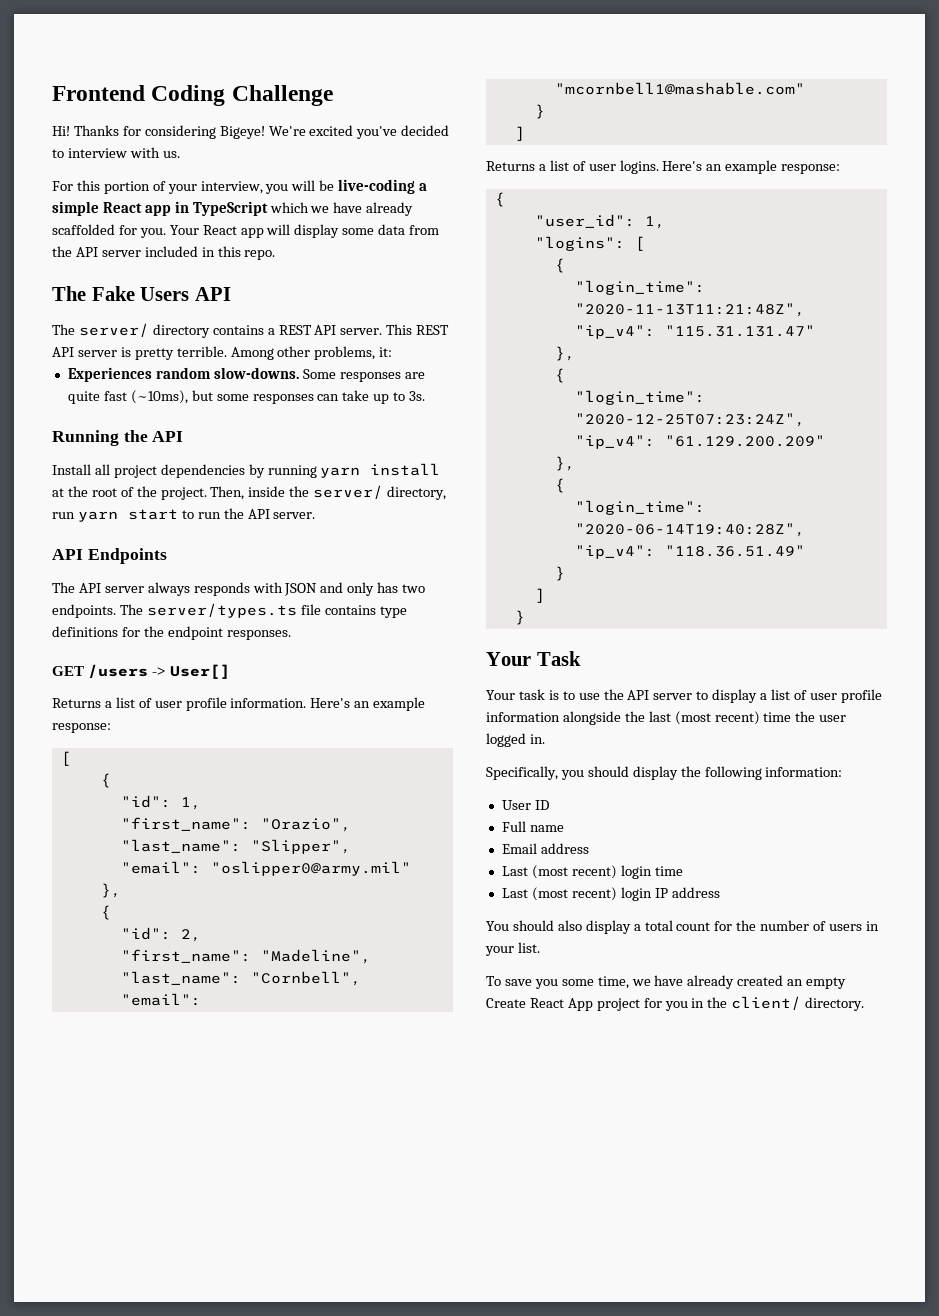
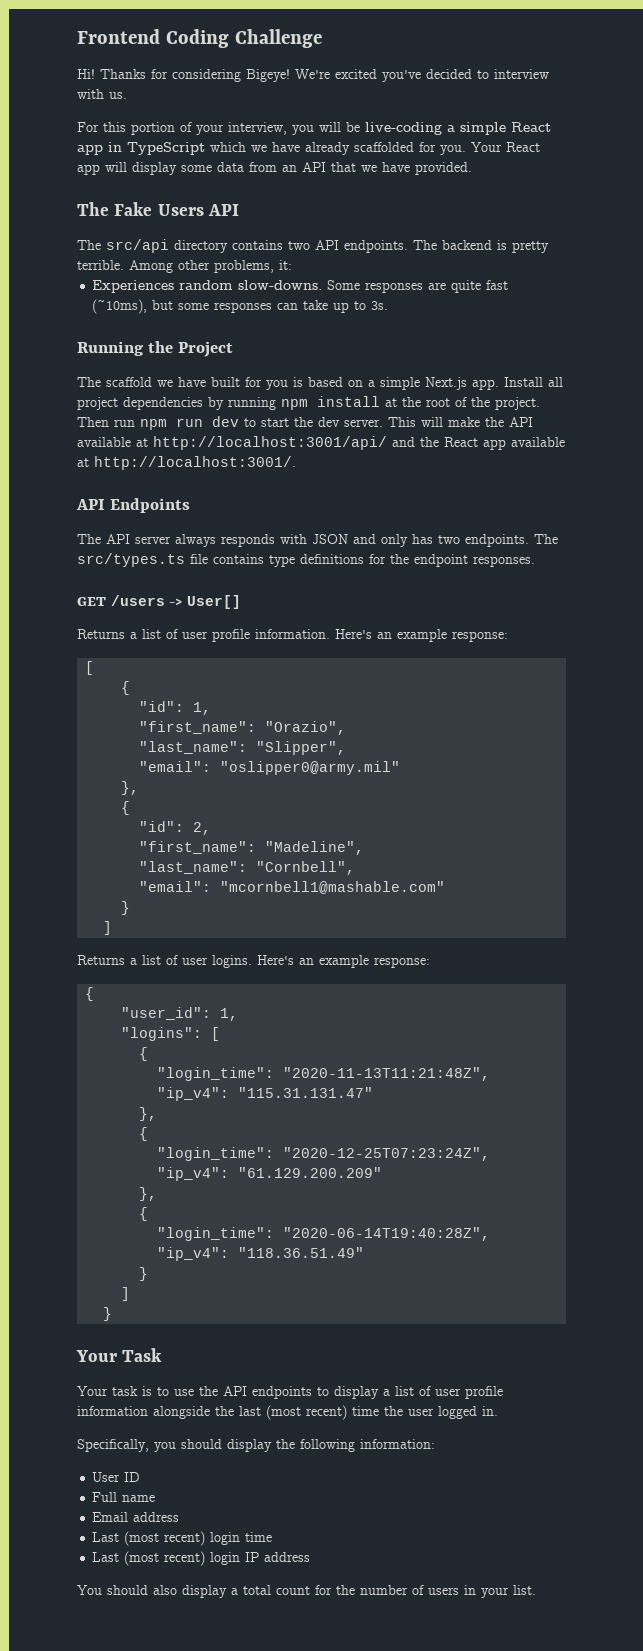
- Your React app will display some data from the API server included in this repo.
+ Your React app will display some data from an API that we have provided.
- The server/ directory contains a REST API server. This REST API server is pretty terrible.
+ The src/api directory contains two API endpoints. The backend is pretty terrible.
- Running the API
- Install all project dependencies by running yarn install at the root of the project.
+ Running the Project
+ The scaffold we have built for you is based on a simple Next.js app. Install all project dependencies by running npm install at the root of the project.
- Then, inside the server/ directory, run yarn start to run the API server.
+ Then run npm run dev to start the dev server. This will make the API available at http://localhost:3001/api/ and the React app available at http://localhost:3001/.
- The server/types.ts file contains type definitions for the endpoint responses.
+ The src/types.ts file contains type definitions for the endpoint responses.
- Your task is to use the API server to display a list of user profile information alongside the last (most recent) time the user logged in.
+ Your task is to use the API endpoints to display a list of user profile information alongside the last (most recent) time the user logged in.
- To save you some time, we have already created an empty Create React App project for you in the client/ directory.

